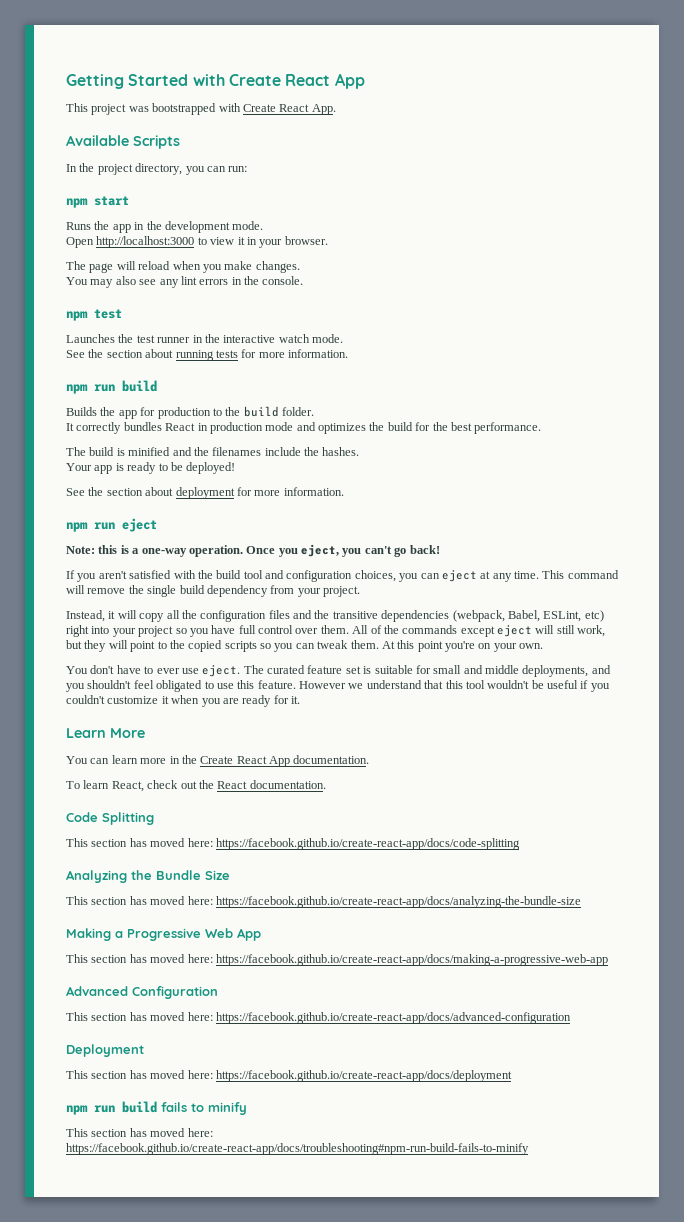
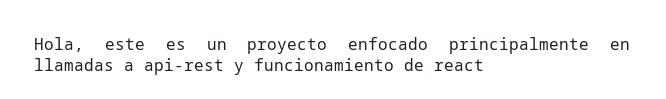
- Getting Started with Create React App
- This project was bootstrapped with Create React App.
- Available Scripts
- In the project directory, you can run:
- npm start
- Runs the app in the development mode.
- Open http://localhost:3000 to view it in your browser.
- The page will reload when you make changes.
- You may also see any lint errors in the console.
- npm test
- Launches the test runner in the interactive watch mode.
- See the section about running tests for more information.
- npm run build
- Builds the app for production to the build folder.
- It correctly bundles React in production mode and optimizes the build for the best performance.
- The build is minified and the filenames include the hashes.
- Your app is ready to be deployed!
- See the section about deployment for more information.
- npm run eject
- Note: this is a one-way operation. Once you eject, you can't go back!
- If you aren't satisfied with the build tool and configuration choices, you can eject at any time. This command will remove the single build dependency from your project.
- Instead, it will copy all the configuration files and the transitive dependencies (webpack, Babel, ESLint, etc) right into your project so you have full control over them. All of the commands except eject will still work, but they will point to the copied scripts so you can tweak them. At this point you're on your own.
- You don't have to ever use eject. The curated feature set is suitable for small and middle deployments, and you shouldn't feel obligated to use this feature. However we understand that this tool wouldn't be useful if you couldn't customize it when you are ready for it.
- Learn More
- You can learn more in the Create React App documentation.
- To learn React, check out the React documentation.
- Code Splitting
- This section has moved here: https://facebook.github.io/create-react-app/docs/code-splitting
- Analyzing the Bundle Size
- This section has moved here: https://facebook.github.io/create-react-app/docs/analyzing-the-bundle-size
- Making a Progressive Web App
- This section has moved here: https://facebook.github.io/create-react-app/docs/making-a-progressive-web-app
- Advanced Configuration
- This section has moved here: https://facebook.github.io/create-react-app/docs/advanced-configuration
- Deployment
- This section has moved here: https://facebook.github.io/create-react-app/docs/deployment
- npm run build fails to minify
- This section has moved here: https://facebook.github.io/create-react-app/docs/troubleshooting#npm-run-build-fails-to-minify
+ Hola, este es un proyecto enfocado principalmente en llamadas a api-rest y funcionamiento de react

